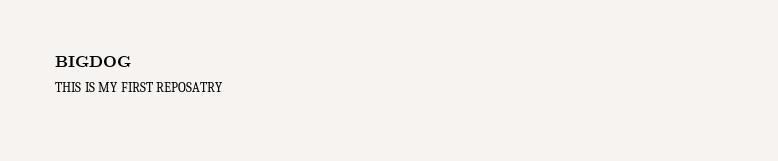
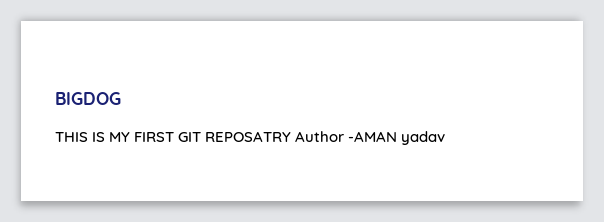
- THIS IS MY FIRST REPOSATRY
+ THIS IS MY FIRST GIT REPOSATRY Author -AMAN yadav

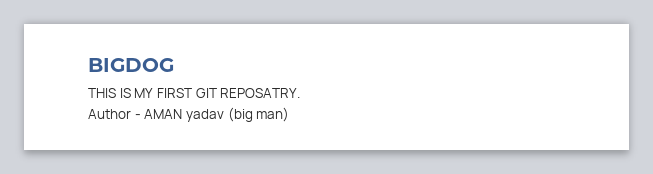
- THIS IS MY FIRST GIT REPOSATRY Author -AMAN yadav
+ THIS IS MY FIRST GIT REPOSATRY.
+ Author - AMAN yadav (big man)

